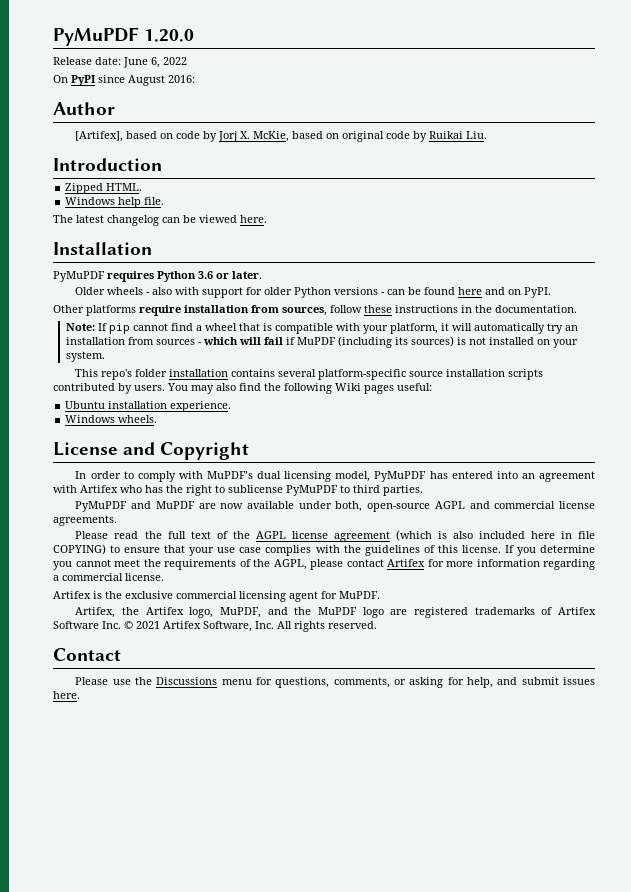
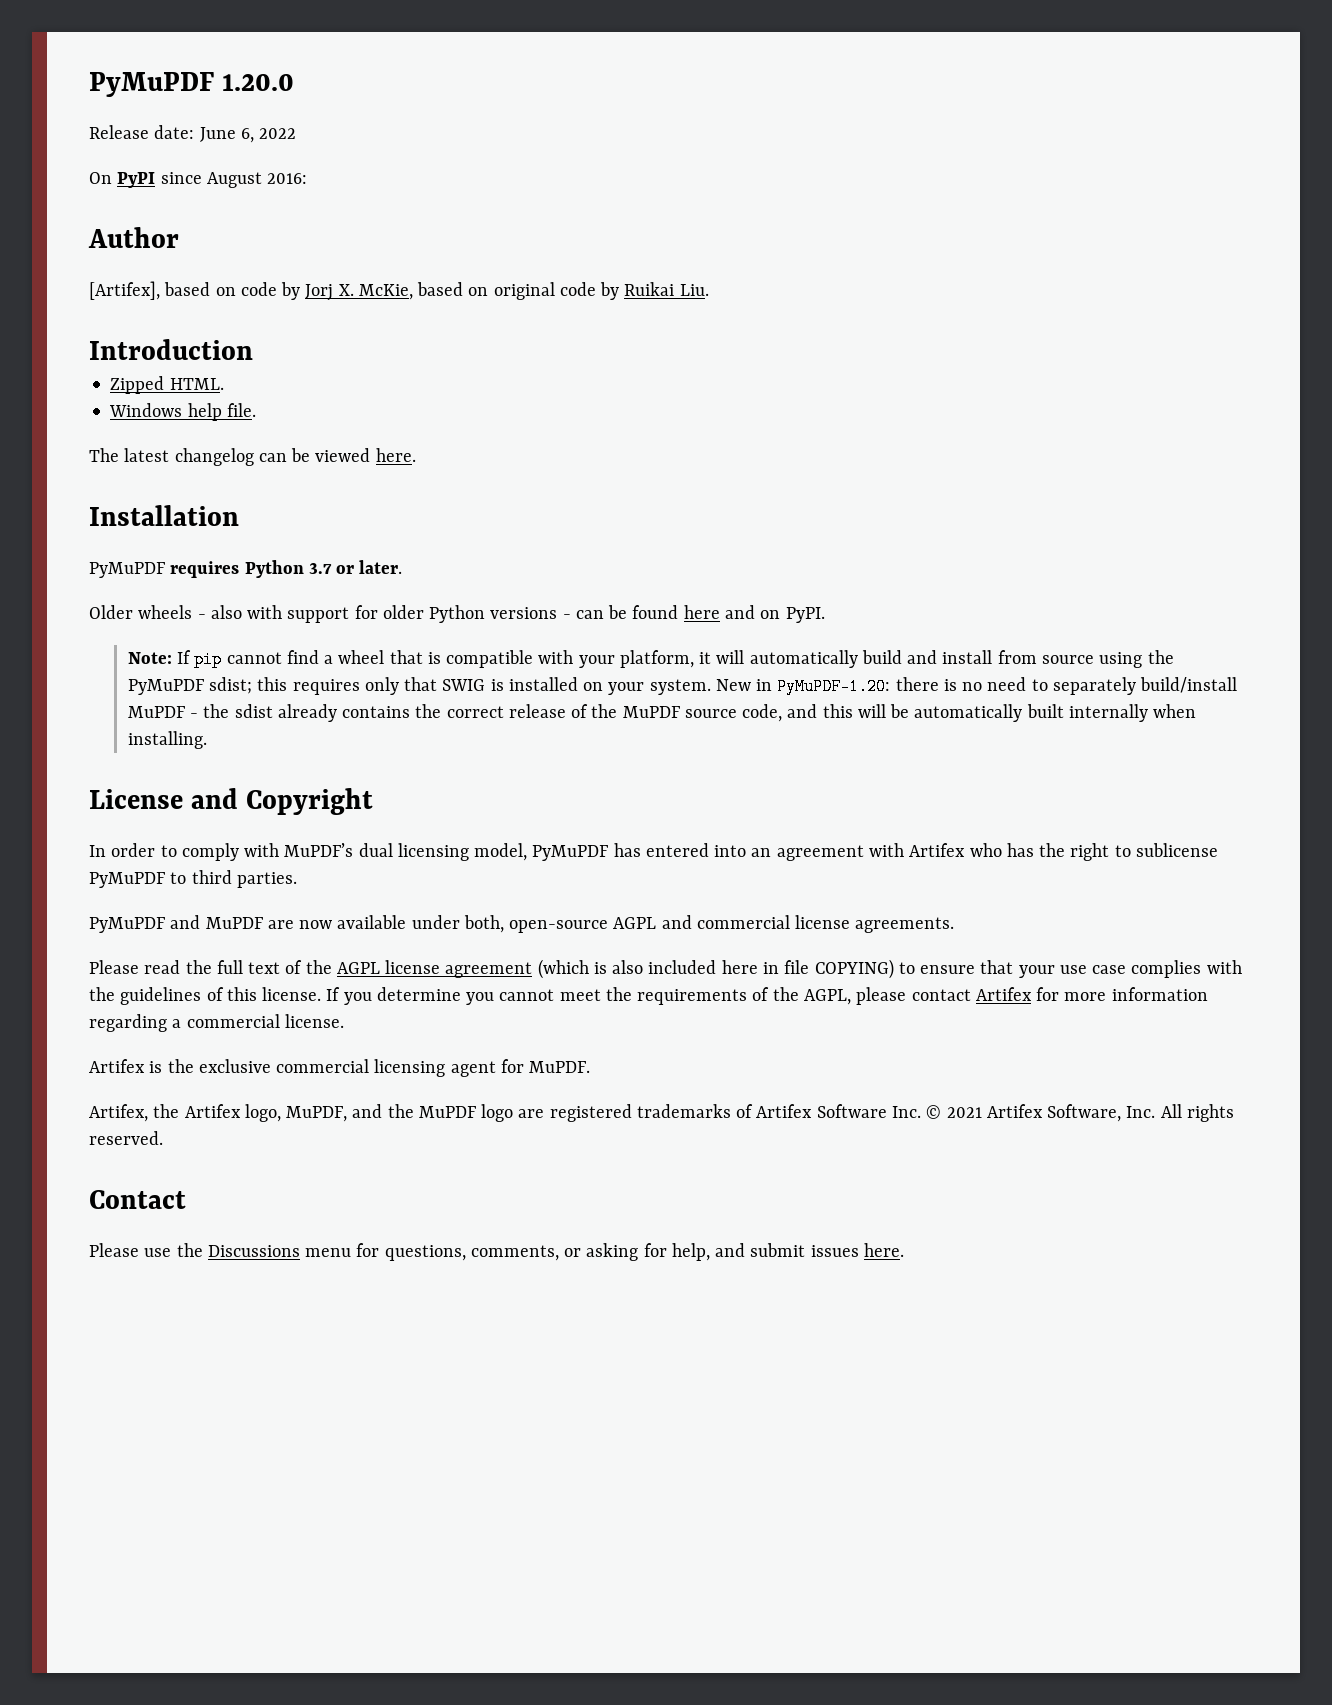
- PyMuPDF requires Python 3.6 or later.
+ PyMuPDF requires Python 3.7 or later.
- Other platforms require installation from sources, follow these instructions in the documentation.
- Note: If pip cannot find a wheel that is compatible with your platform, it will automatically try an installation from sources - which will fail if MuPDF (including its sources) is not installed on your system.
- This repo's folder installation contains several platform-specific source installation scripts contributed by users. You may also find the following Wiki pages useful:
- Ubuntu installation experience.
- Windows wheels.
+ Note: If pip cannot find a wheel that is compatible with your platform, it will automatically build and install from source using the PyMuPDF sdist; this requires only that SWIG is installed on your system. New in PyMuPDF-1.20: there is no need to separately build/install MuPDF - the sdist already contains the correct release of the MuPDF source code, and this will be automatically built internally when installing.

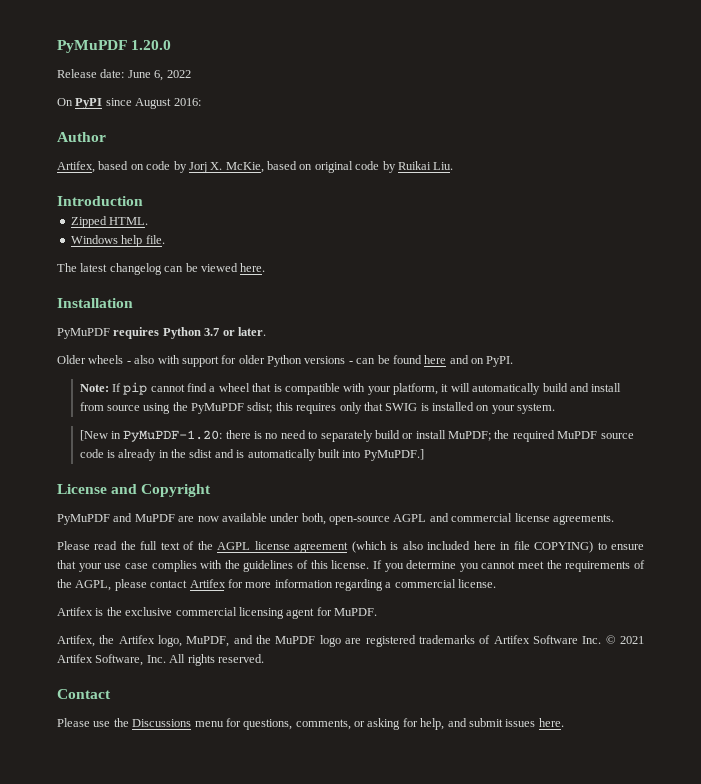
- [Artifex], based on code by Jorj X. McKie, based on original code by Ruikai Liu.
+ Artifex, based on code by Jorj X. McKie, based on original code by Ruikai Liu.
- Note: If pip cannot find a wheel that is compatible with your platform, it will automatically build and install from source using the PyMuPDF sdist; this requires only that SWIG is installed on your system. New in PyMuPDF-1.20: there is no need to separately build/install MuPDF - the sdist already contains the correct release of the MuPDF source code, and this will be automatically built internally when installing.
+ Note: If pip cannot find a wheel that is compatible with your platform, it will automatically build and install from source using the PyMuPDF sdist; this requires only that SWIG is installed on your system.
+ [New in PyMuPDF-1.20: there is no need to separately build or install MuPDF; the required MuPDF source code is already in the sdist and is automatically built into PyMuPDF.]
  License and Copyright
- In order to comply with MuPDF’s dual licensing model, PyMuPDF has entered into an agreement with Artifex who has the right to sublicense PyMuPDF to third parties.

